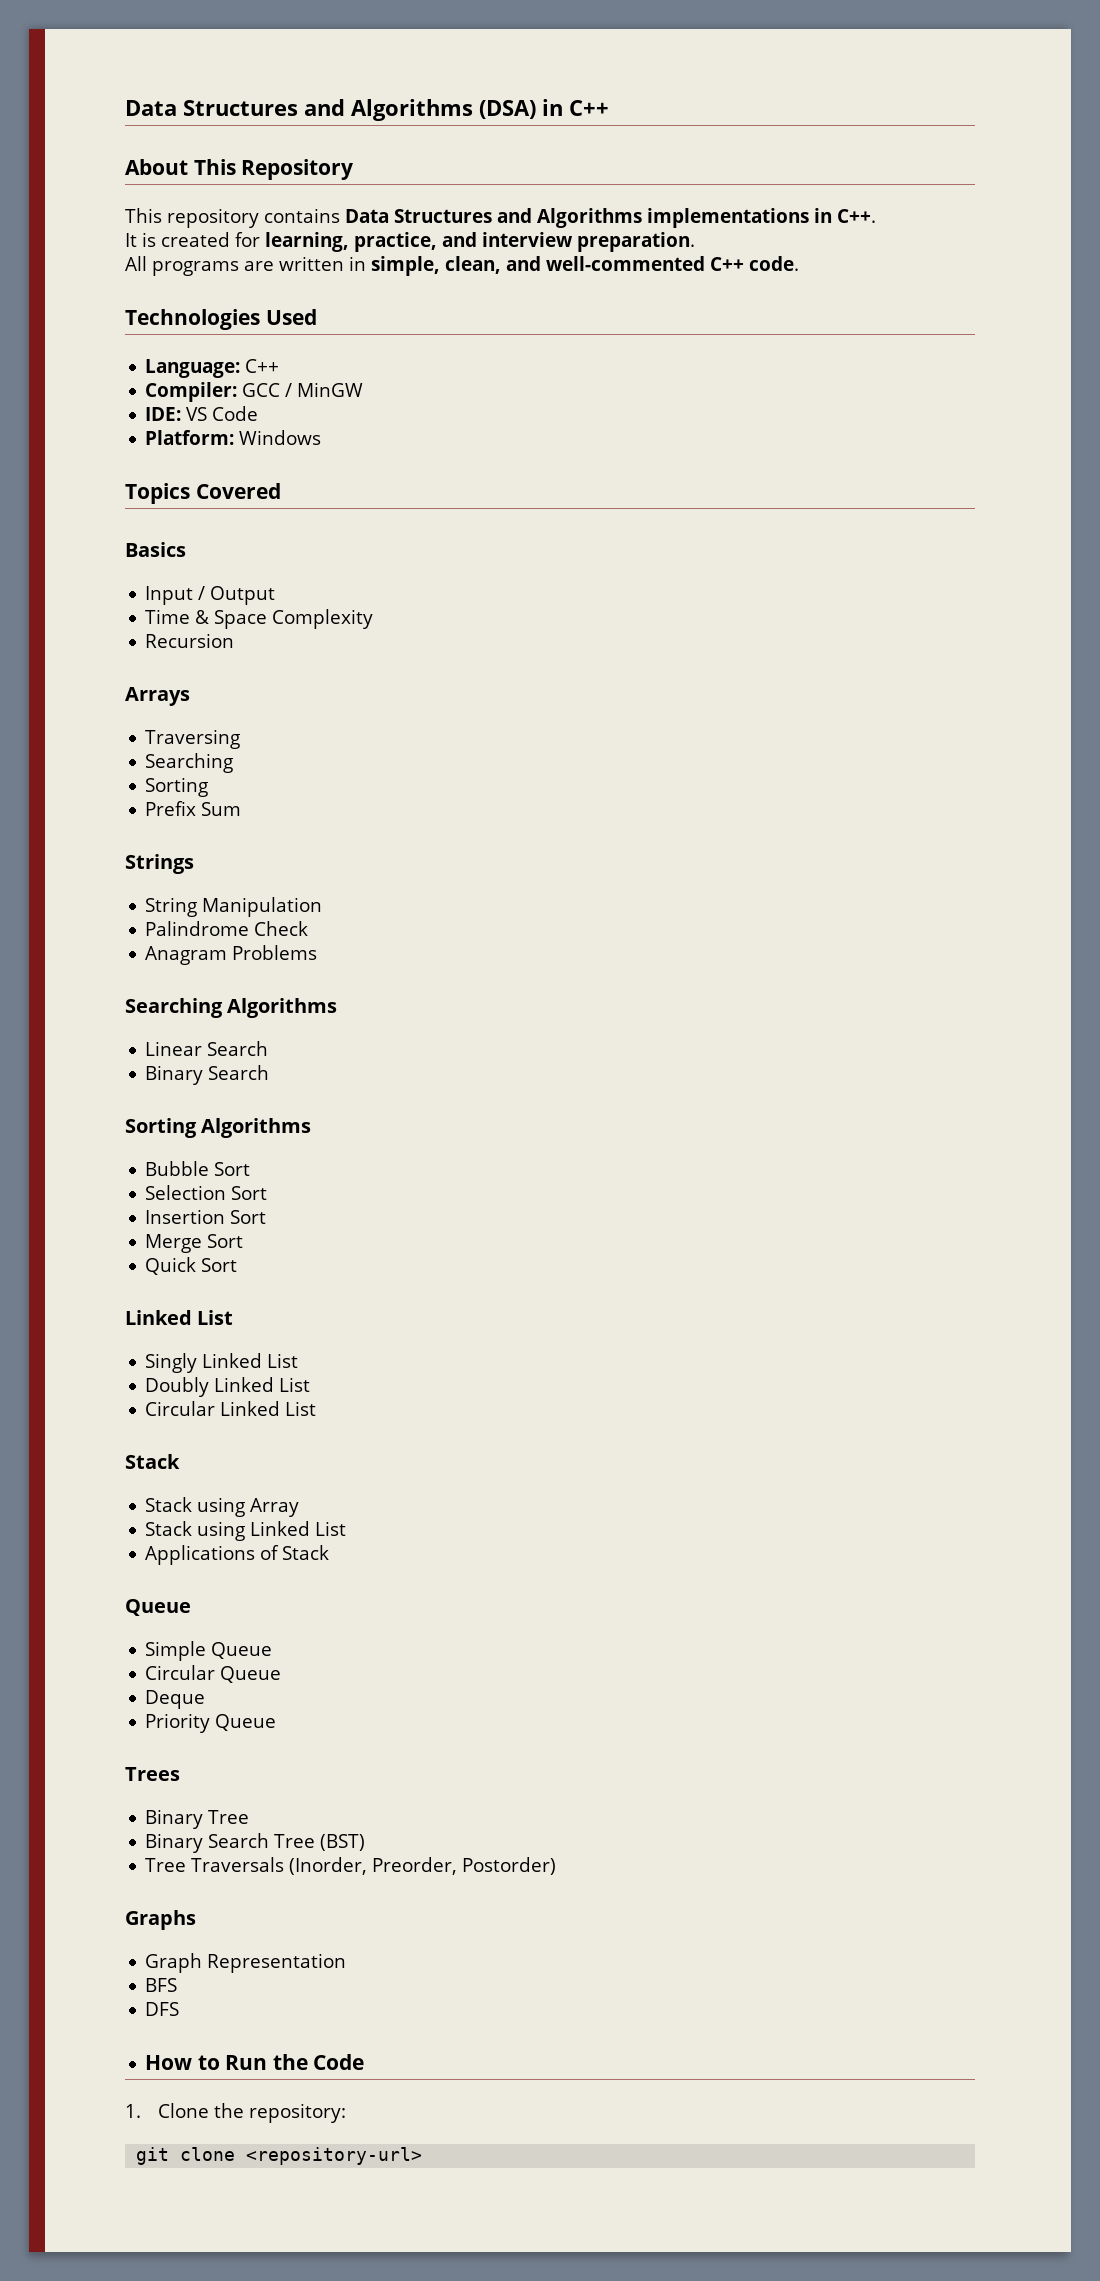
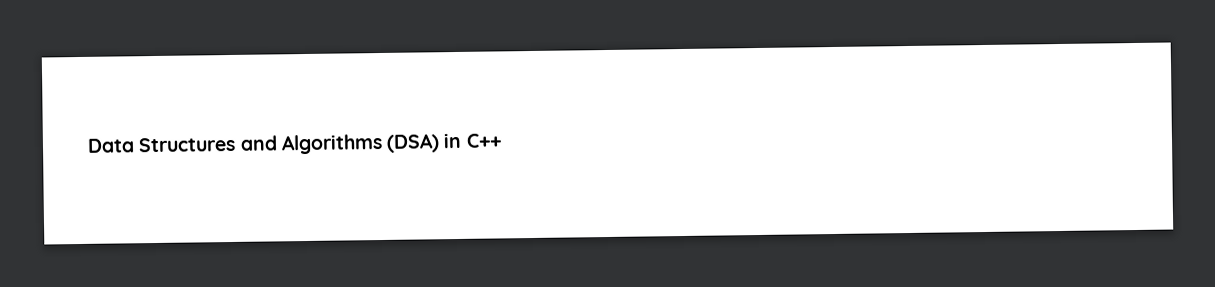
- About This Repository
- This repository contains Data Structures and Algorithms implementations in C++.
- It is created for learning, practice, and interview preparation.
- All programs are written in simple, clean, and well-commented C++ code.
- Technologies Used
- Language: C++
- Compiler: GCC / MinGW
- IDE: VS Code
- Platform: Windows
- Topics Covered
- Basics
- Input / Output
- Time & Space Complexity
- Recursion
- Arrays
- Traversing
- Searching
- Sorting
- Prefix Sum
- Strings
- String Manipulation
- Palindrome Check
- Anagram Problems
- Searching Algorithms
- Linear Search
- Binary Search
- Sorting Algorithms
- Bubble Sort
- Selection Sort
- Insertion Sort
- Merge Sort
- Quick Sort
- Linked List
- Singly Linked List
- Doubly Linked List
- Circular Linked List
- Stack
- Stack using Array
- Stack using Linked List
- Applications of Stack
- Queue
- Simple Queue
- Circular Queue
- Deque
- Priority Queue
- Trees
- Binary Tree
- Binary Search Tree (BST)
- Tree Traversals (Inorder, Preorder, Postorder)
- Graphs
- Graph Representation
- BFS
- DFS
- How to Run the Code
- 1. Clone the repository:
- git clone <repository-url>

